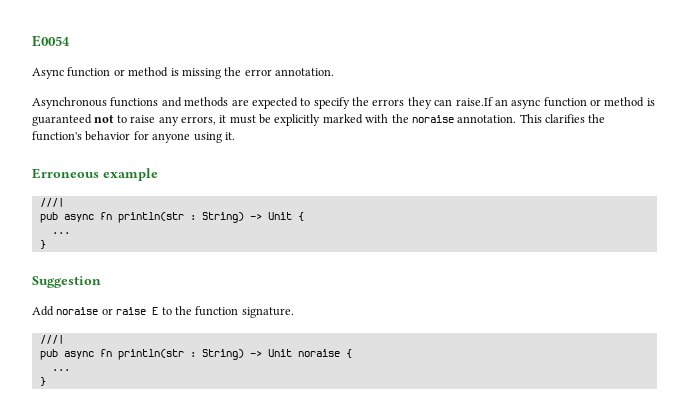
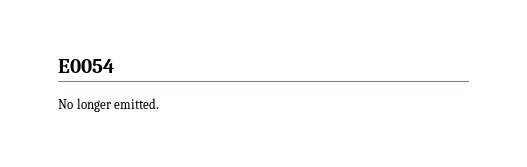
- Async function or method is missing the error annotation.
- Asynchronous functions and methods are expected to specify the errors they can raise.If an async function or method is guaranteed not to raise any errors, it must be explicitly marked with the noraise annotation. This clarifies the function's behavior for anyone using it.
- Erroneous example
- ///|
- pub async fn println(str : String) -> Unit {
- ...
- }
- Suggestion
- Add noraise or raise E to the function signature.
- ///|
- pub async fn println(str : String) -> Unit noraise {
- ...
- }
+ No longer emitted.

